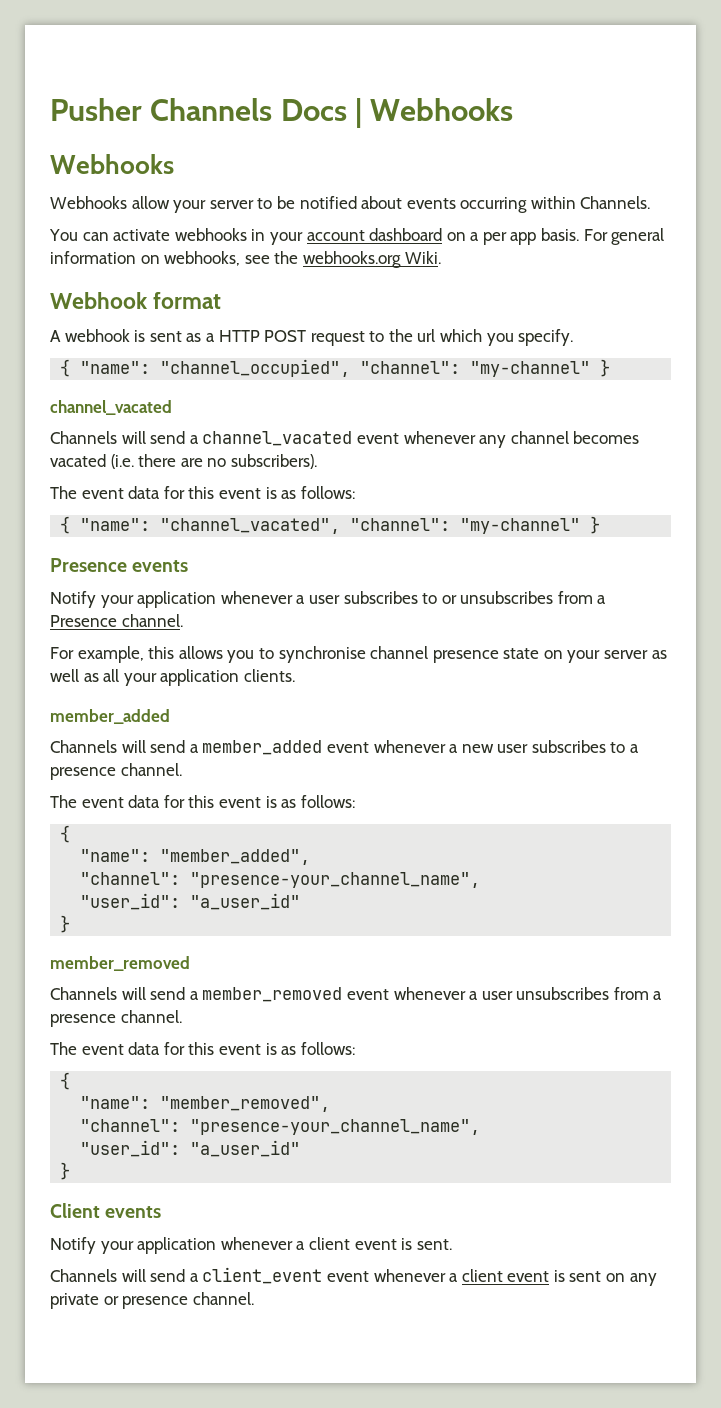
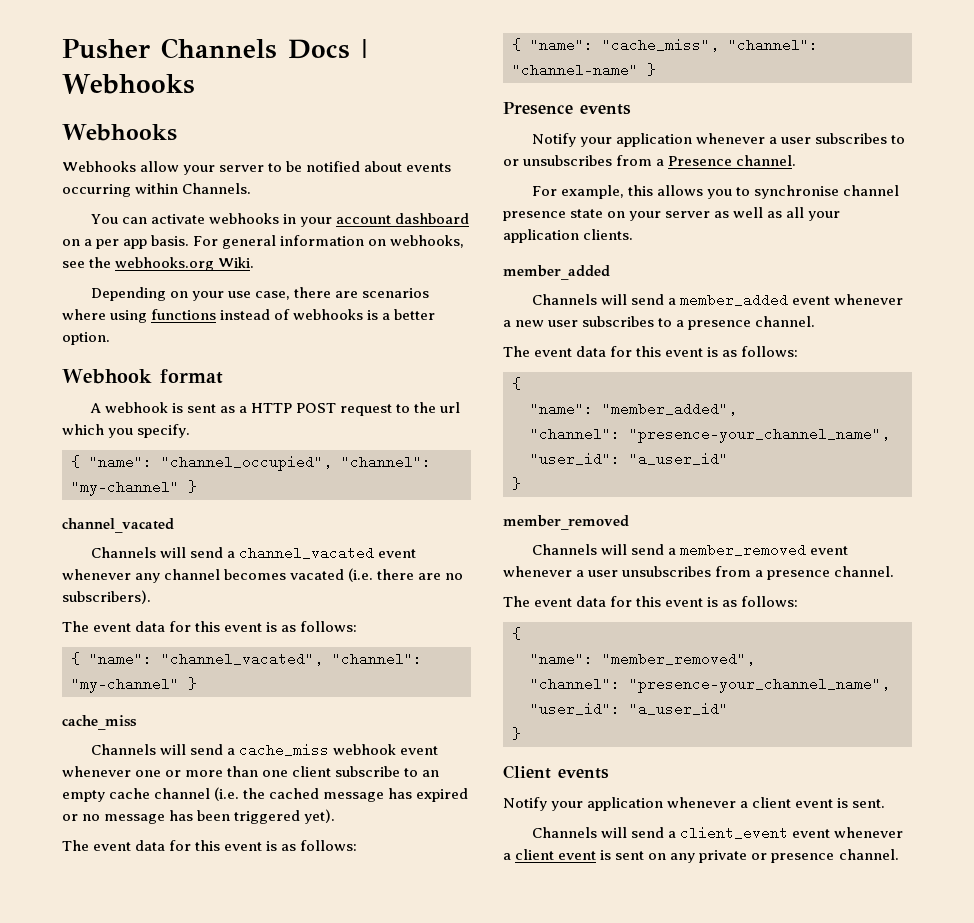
+ Depending on your use case, there are scenarios where using functions instead of webhooks is a better option.
  { "name": "channel_vacated", "channel": "my-channel" }
+ cache_miss
+ Channels will send a cache_miss webhook event whenever one or more than one client subscribe to an empty cache channel (i.e. the cached message has expired or no message has been triggered yet).
+ The event data for this event is as follows:
+ { "name": "cache_miss", "channel": "channel-name" }

